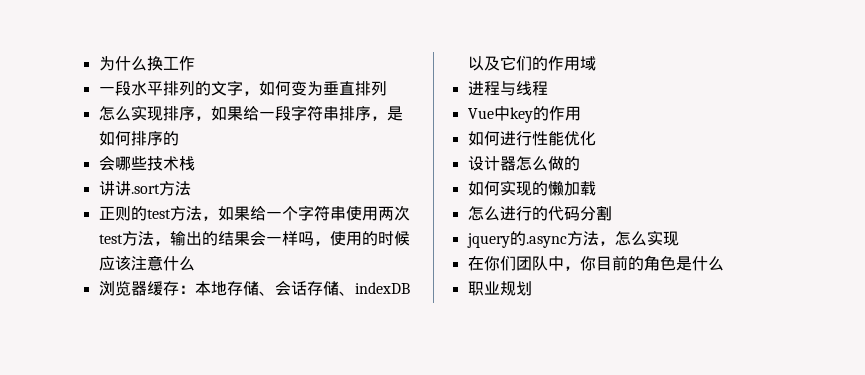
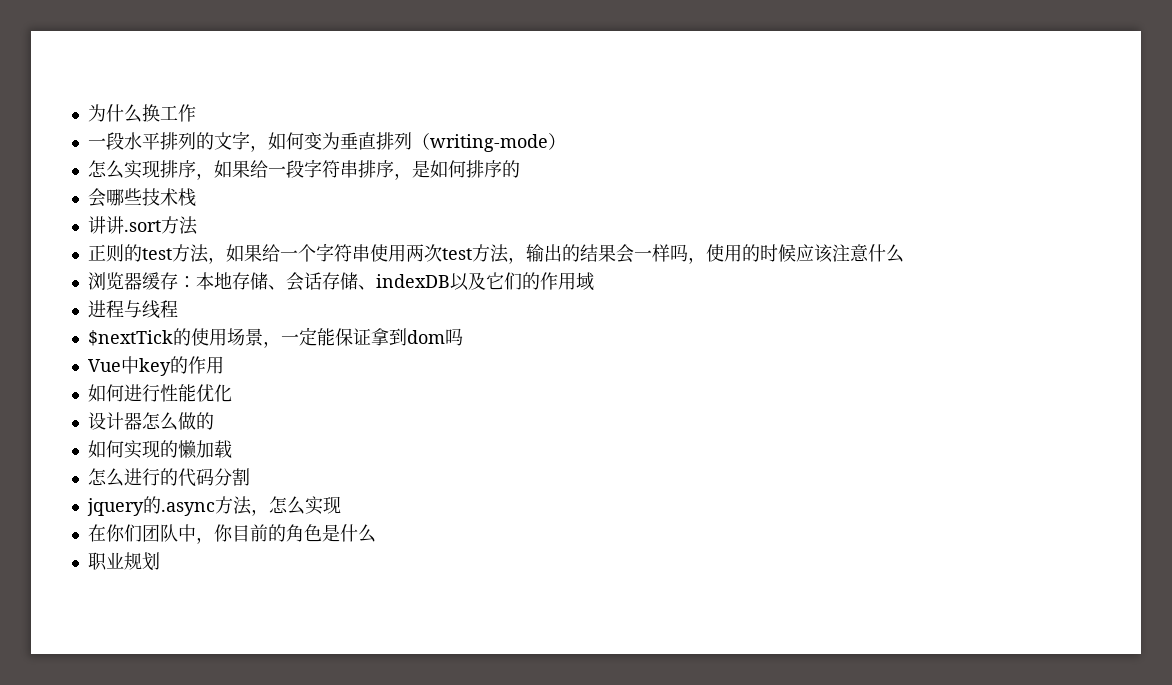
- 一段水平排列的文字，如何变为垂直排列
+ 一段水平排列的文字，如何变为垂直排列（writing-mode）
+ $nextTick的使用场景，一定能保证拿到dom吗

